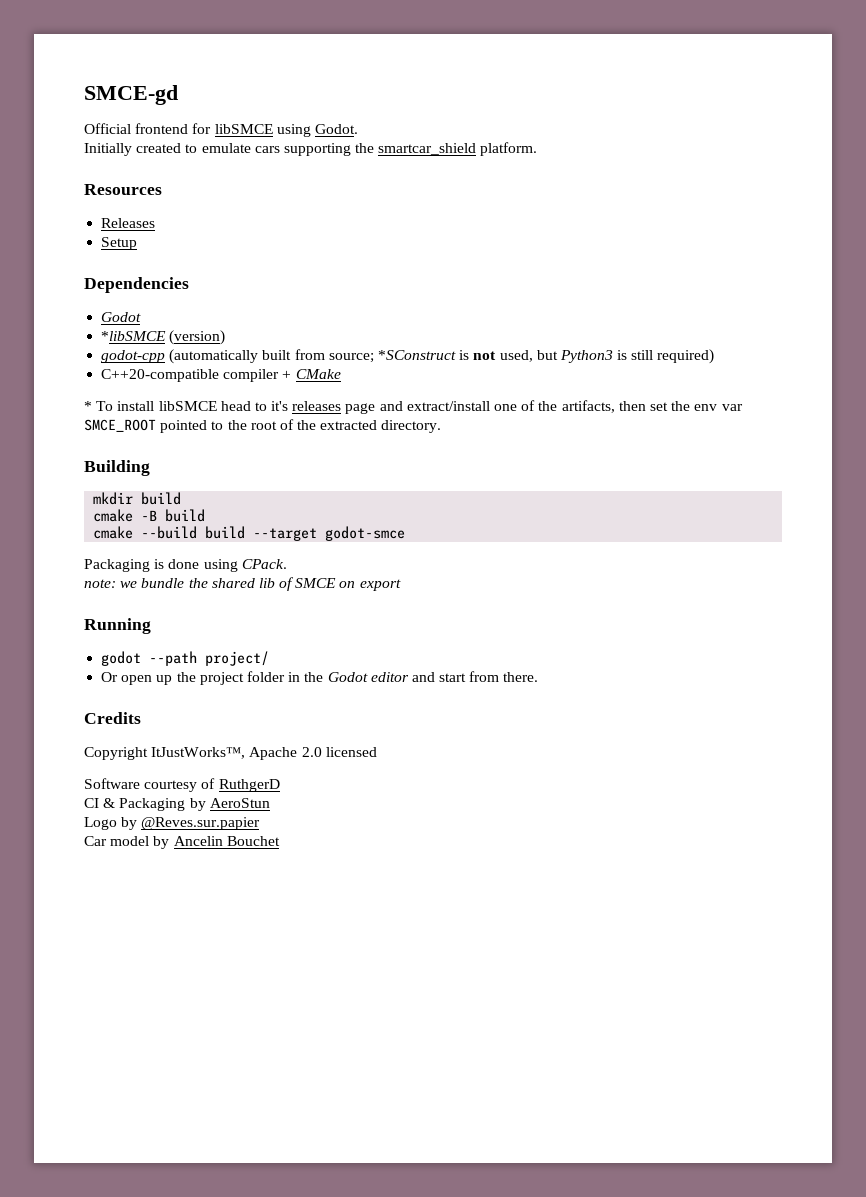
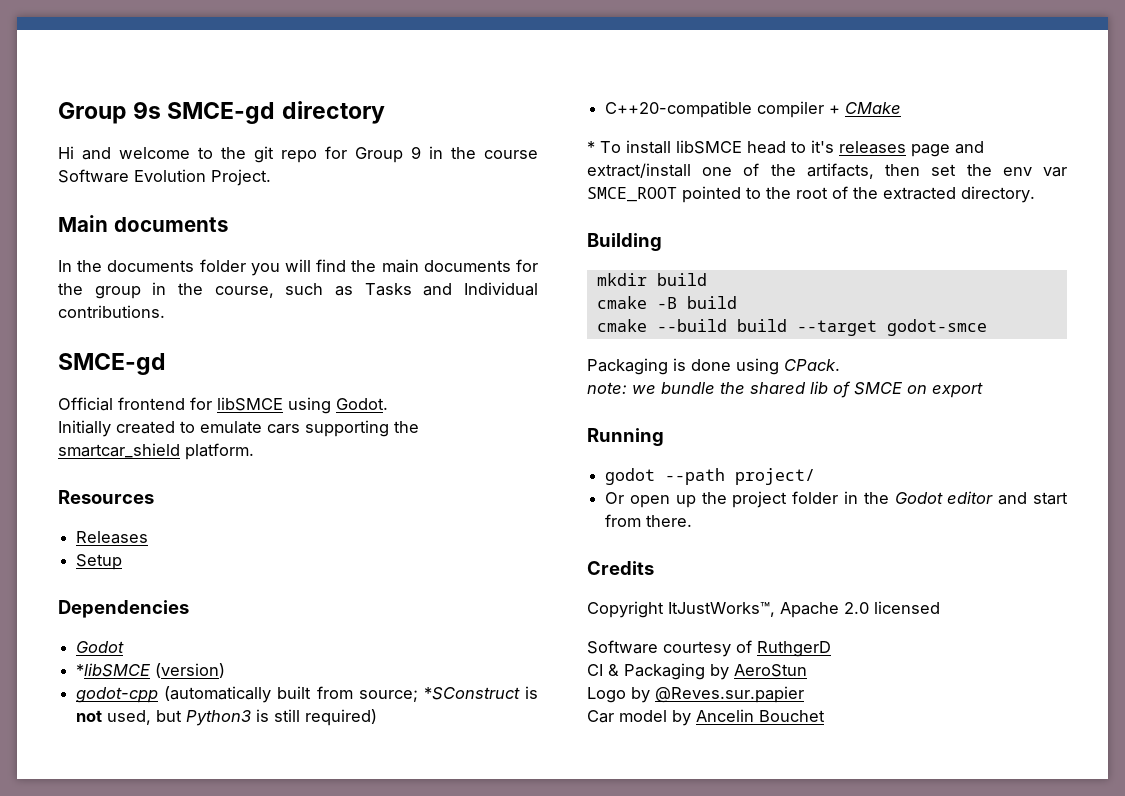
+ Group 9s SMCE-gd directory
+ Hi and welcome to the git repo for Group 9 in the course Software Evolution Project.
+ Main documents
+ In the documents folder you will find the main documents for the group in the course, such as Tasks and Individual contributions.

